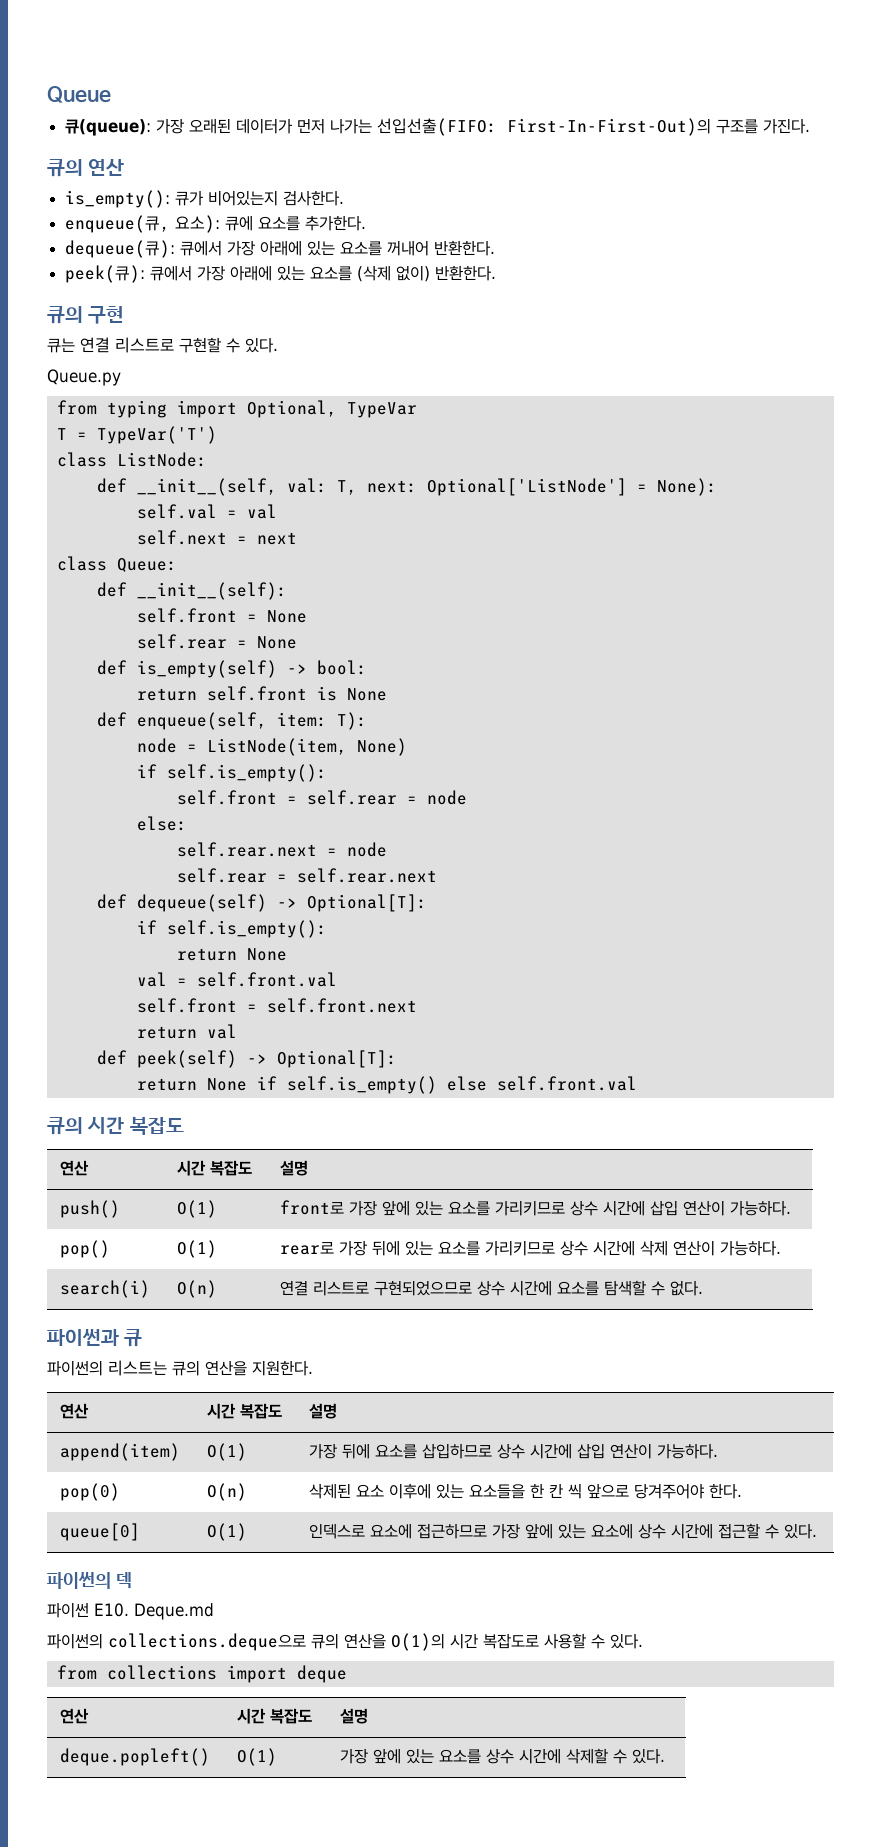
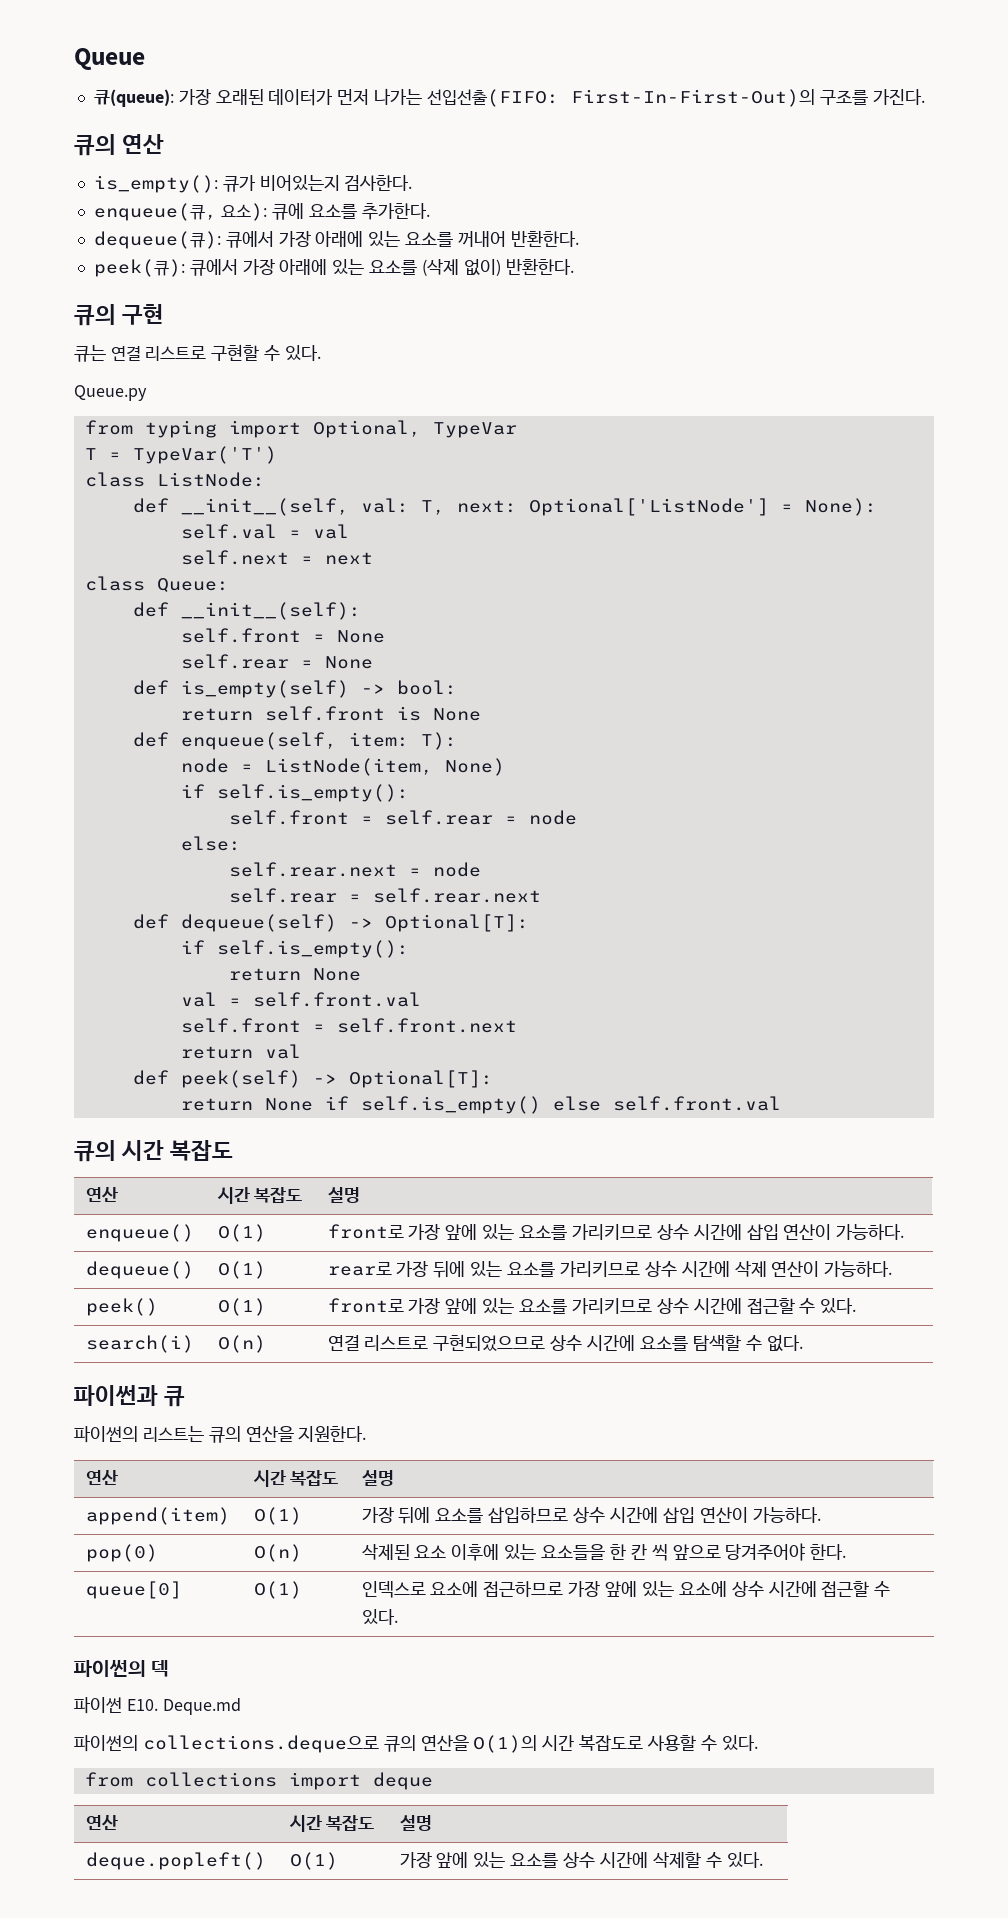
- push() | O(1) | front로 가장 앞에 있는 요소를 가리키므로 상수 시간에 삽입 연산이 가능하다.
+ enqueue() | O(1) | front로 가장 앞에 있는 요소를 가리키므로 상수 시간에 삽입 연산이 가능하다.
- pop() | O(1) | rear로 가장 뒤에 있는 요소를 가리키므로 상수 시간에 삭제 연산이 가능하다.
+ dequeue() | O(1) | rear로 가장 뒤에 있는 요소를 가리키므로 상수 시간에 삭제 연산이 가능하다.
+ peek() | O(1) | front로 가장 앞에 있는 요소를 가리키므로 상수 시간에 접근할 수 있다.

